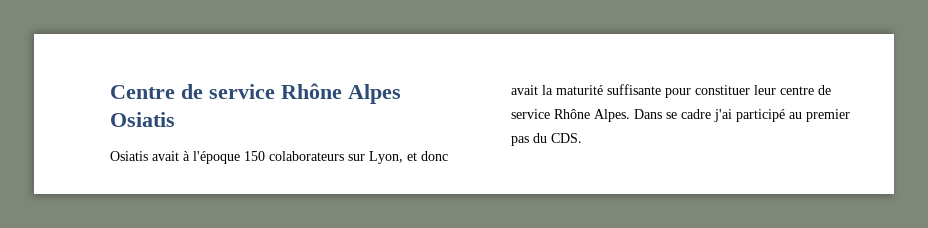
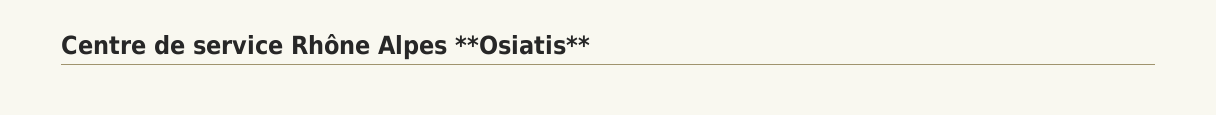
- Centre de service Rhône Alpes Osiatis
- Osiatis avait à l'époque 150 colaborateurs sur Lyon, et donc avait la maturité suffisante pour constituer leur centre de service Rhône Alpes. Dans se cadre j'ai participé au premier pas du CDS.
+ Centre de service Rhône Alpes **Osiatis**

